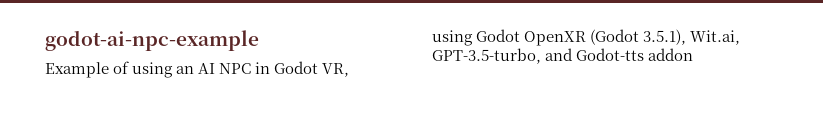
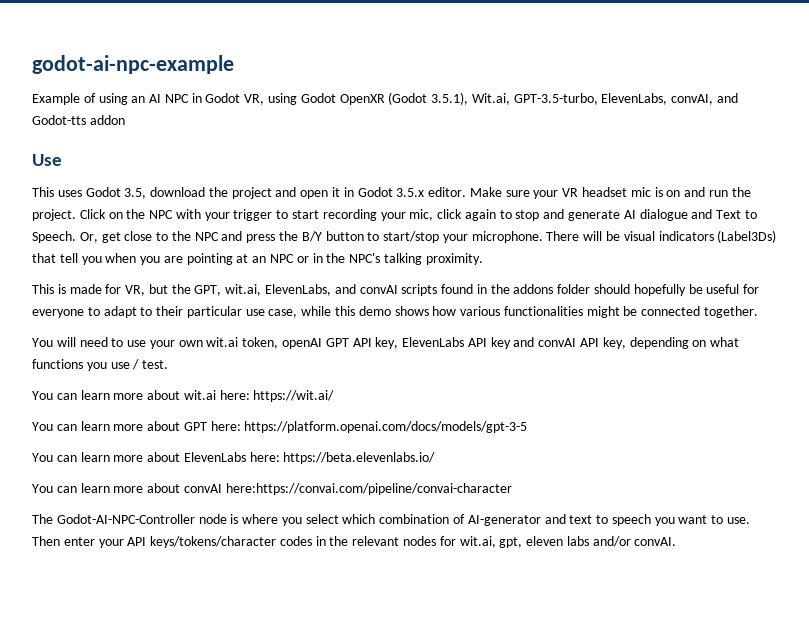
- Example of using an AI NPC in Godot VR, using Godot OpenXR (Godot 3.5.1), Wit.ai, GPT-3.5-turbo, and Godot-tts addon
+ Example of using an AI NPC in Godot VR, using Godot OpenXR (Godot 3.5.1), Wit.ai, GPT-3.5-turbo, ElevenLabs, convAI, and Godot-tts addon
+ Use
+ This uses Godot 3.5, download the project and open it in Godot 3.5.x editor. Make sure your VR headset mic is on and run the project. Click on the NPC with your trigger to start recording your mic, click again to stop and generate AI dialogue and Text to Speech. Or, get close to the NPC and press the B/Y button to start/stop your microphone. There will be visual indicators (Label3Ds) that tell you when you are pointing at an NPC or in the NPC's talking proximity.
+ This is made for VR, but the GPT, wit.ai, ElevenLabs, and convAI scripts found in the addons folder should hopefully be useful for everyone to adapt to their particular use case, while this demo shows how various functionalities might be connected together.
+ You will need to use your own wit.ai token, openAI GPT API key, ElevenLabs API key and convAI API key, depending on what functions you use / test.
+ You can learn more about wit.ai here: https://wit.ai/
+ You can learn more about GPT here: https://platform.openai.com/docs/models/gpt-3-5
+ You can learn more about ElevenLabs here: https://beta.elevenlabs.io/
+ You can learn more about convAI here:https://convai.com/pipeline/convai-character
+ The Godot-AI-NPC-Controller node is where you select which combination of AI-generator and text to speech you want to use. Then enter your API keys/tokens/character codes in the relevant nodes for wit.ai, gpt, eleven labs and/or convAI.

